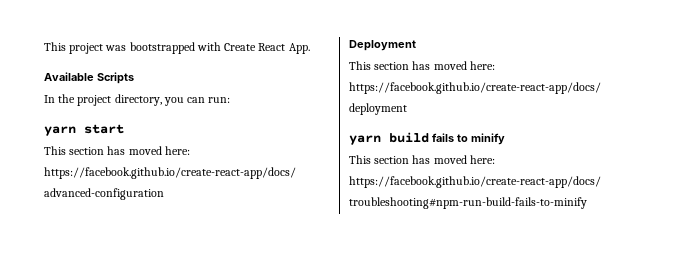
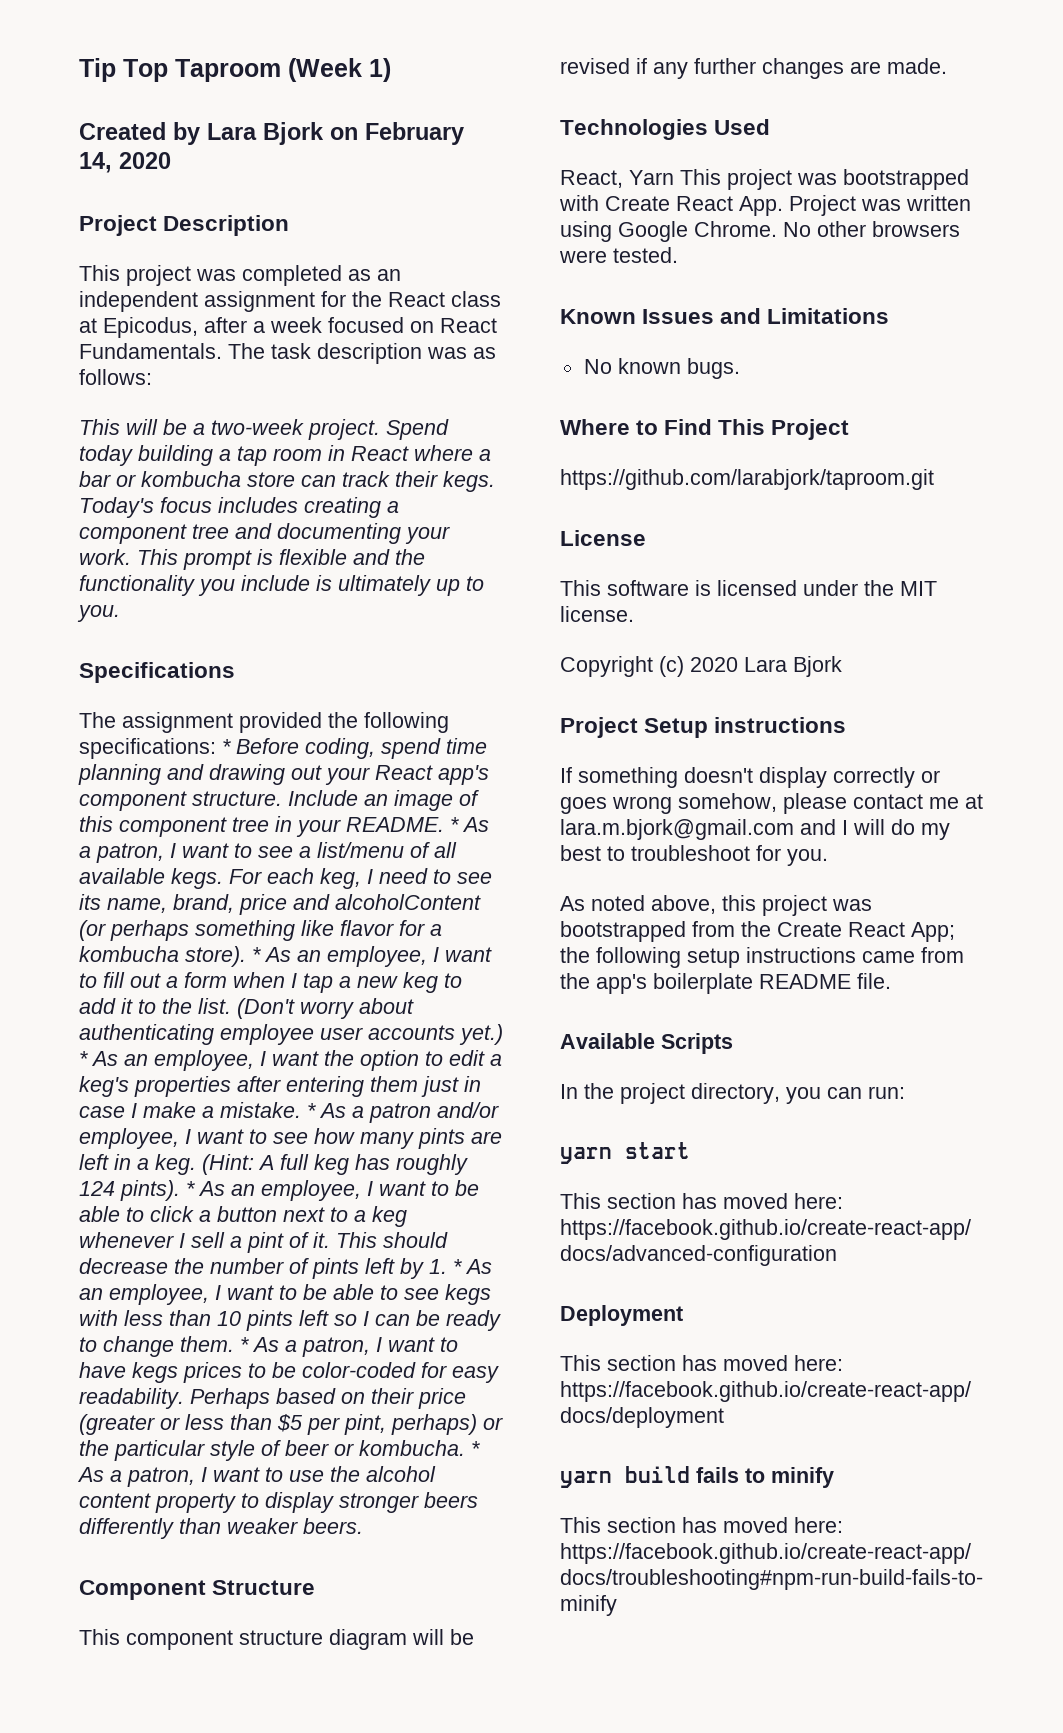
- This project was bootstrapped with Create React App.
+ Tip Top Taproom (Week 1)
+ Created by Lara Bjork on February 14, 2020
+ Project Description
+ This project was completed as an independent assignment for the React class at Epicodus, after a week focused on React Fundamentals. The task description was as follows:
+ This will be a two-week project. Spend today building a tap room in React where a bar or kombucha store can track their kegs. Today's focus includes creating a component tree and documenting your work. This prompt is flexible and the functionality you include is ultimately up to you.
+ Specifications
+ The assignment provided the following specifications: * Before coding, spend time planning and drawing out your React app's component structure. Include an image of this component tree in your README. * As a patron, I want to see a list/menu of all available kegs. For each keg, I need to see its name, brand, price and alcoholContent (or perhaps something like flavor for a kombucha store). * As an employee, I want to fill out a form when I tap a new keg to add it to the list. (Don't worry about authenticating employee user accounts yet.) * As an employee, I want the option to edit a keg's properties after entering them just in case I make a mistake. * As a patron and/or employee, I want to see how many pints are left in a keg. (Hint: A full keg has roughly 124 pints). * As an employee, I want to be able to click a button next to a keg whenever I sell a pint of it. This should decrease the number of pints left by 1. * As an employee, I want to be able to see kegs with less than 10 pints left so I can be ready to change them. * As a patron, I want to have kegs prices to be color-coded for easy readability. Perhaps based on their price (greater or less than $5 per pint, perhaps) or the particular style of beer or kombucha. * As a patron, I want to use the alcohol content property to display stronger beers differently than weaker beers.
+ Component Structure
+ This component structure diagram will be revised if any further changes are made.
+ Technologies Used
+ React, Yarn This project was bootstrapped with Create React App. Project was written using Google Chrome. No other browsers were tested.
+ Known Issues and Limitations
+ No known bugs.
+ Where to Find This Project
+ https://github.com/larabjork/taproom.git
+ License
+ This software is licensed under the MIT license.
+ Copyright (c) 2020 Lara Bjork
+ Project Setup instructions
+ If something doesn't display correctly or goes wrong somehow, please contact me at lara.m.bjork@gmail.com and I will do my best to troubleshoot for you.
+ As noted above, this project was bootstrapped from the Create React App; the following setup instructions came from the app's boilerplate README file.

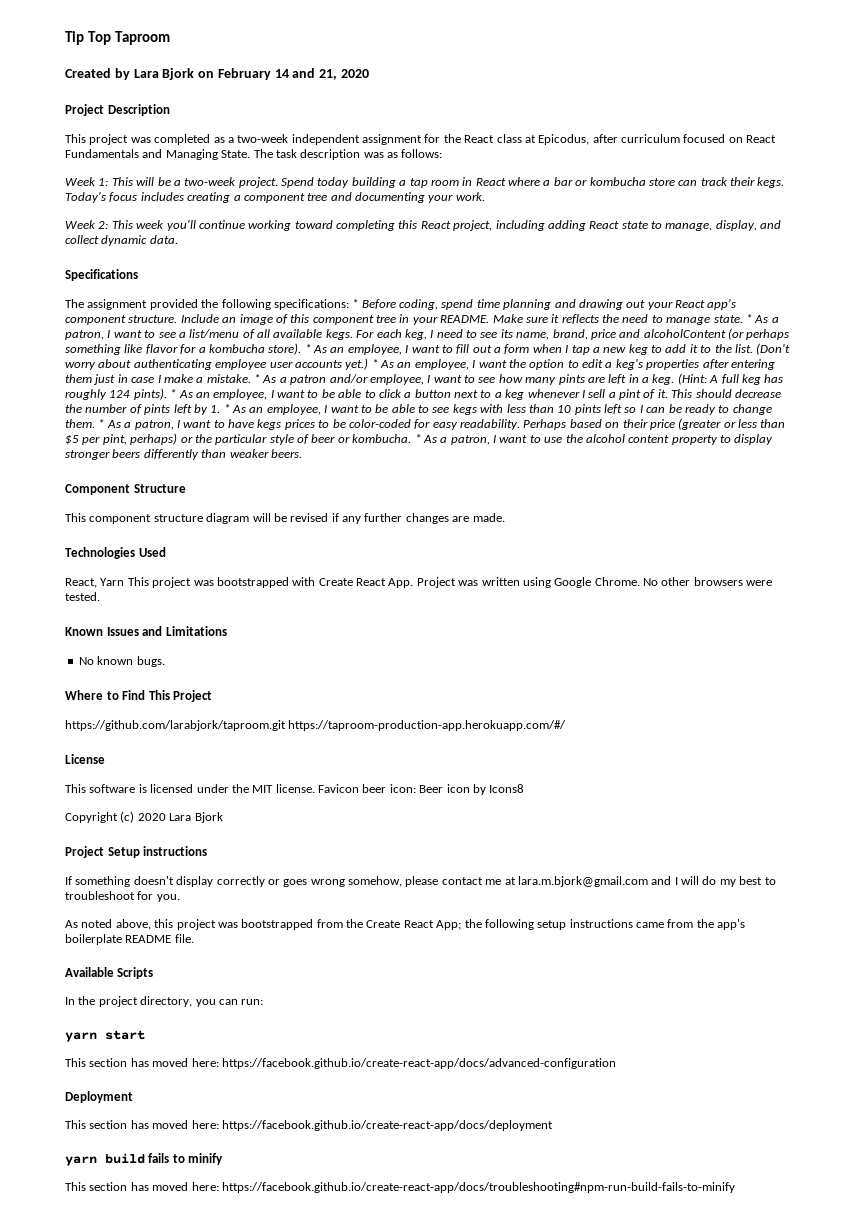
- Tip Top Taproom (Week 1)
+ Tip Top Taproom
- Created by Lara Bjork on February 14, 2020
+ Created by Lara Bjork on February 14 and 21, 2020
- This project was completed as an independent assignment for the React class at Epicodus, after a week focused on React Fundamentals.
+ This project was completed as a two-week independent assignment for the React class at Epicodus, after curriculum focused on React Fundamentals and Managing State.
- This will be a two-week project.
+ Week 1: This will be a two-week project.
- Today's focus includes creating a component tree and documenting your work. This prompt is flexible and the functionality you include is ultimately up to you.
+ Today's focus includes creating a component tree and documenting your work.
+ Week 2: This week you'll continue working toward completing this React project, including adding React state to manage, display, and collect dynamic data.
+ Make sure it reflects the need to manage state.
- https://github.com/larabjork/taproom.git
+ https://github.com/larabjork/taproom.git https://taproom-production-app.herokuapp.com/#/
+ Favicon beer icon: Beer icon by Icons8

